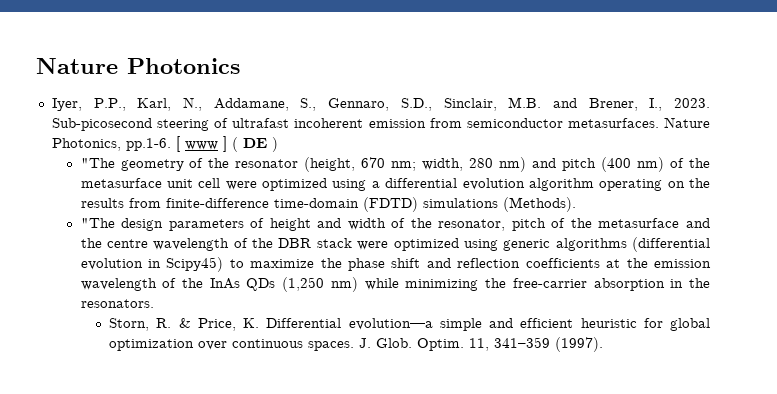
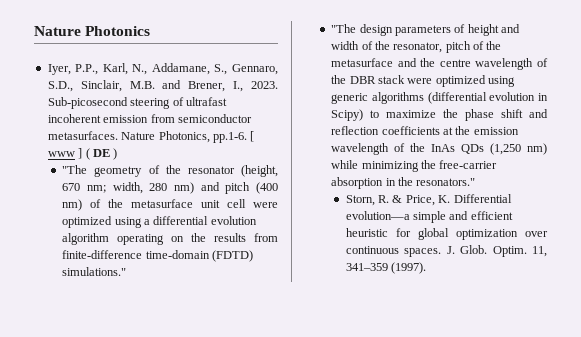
- "The geometry of the resonator (height, 670 nm; width, 280 nm) and pitch (400 nm) of the metasurface unit cell were optimized using a differential evolution algorithm operating on the results from finite-difference time-domain (FDTD) simulations (Methods).
+ "The geometry of the resonator (height, 670 nm; width, 280 nm) and pitch (400 nm) of the metasurface unit cell were optimized using a differential evolution algorithm operating on the results from finite-difference time-domain (FDTD) simulations."
- "The design parameters of height and width of the resonator, pitch of the metasurface and the centre wavelength of the DBR stack were optimized using generic algorithms (differential evolution in Scipy45) to maximize the phase shift and reflection coefficients at the emission wavelength of the InAs QDs (1,250 nm) while minimizing the free-carrier absorption in the resonators.
+ "The design parameters of height and width of the resonator, pitch of the metasurface and the centre wavelength of the DBR stack were optimized using generic algorithms (differential evolution in Scipy) to maximize the phase shift and reflection coefficients at the emission wavelength of the InAs QDs (1,250 nm) while minimizing the free-carrier absorption in the resonators."

